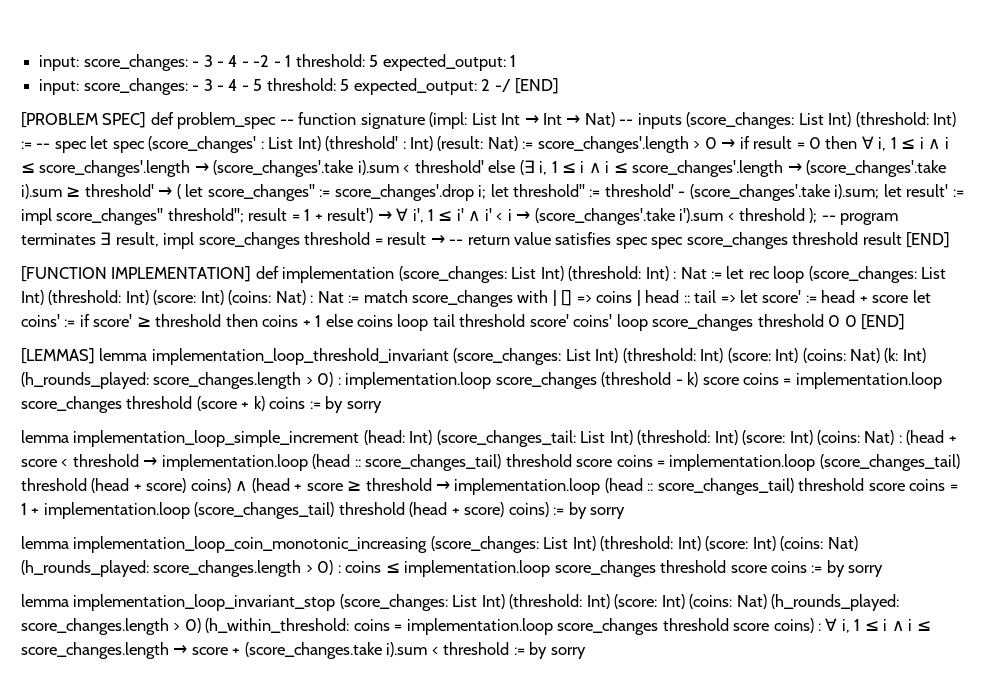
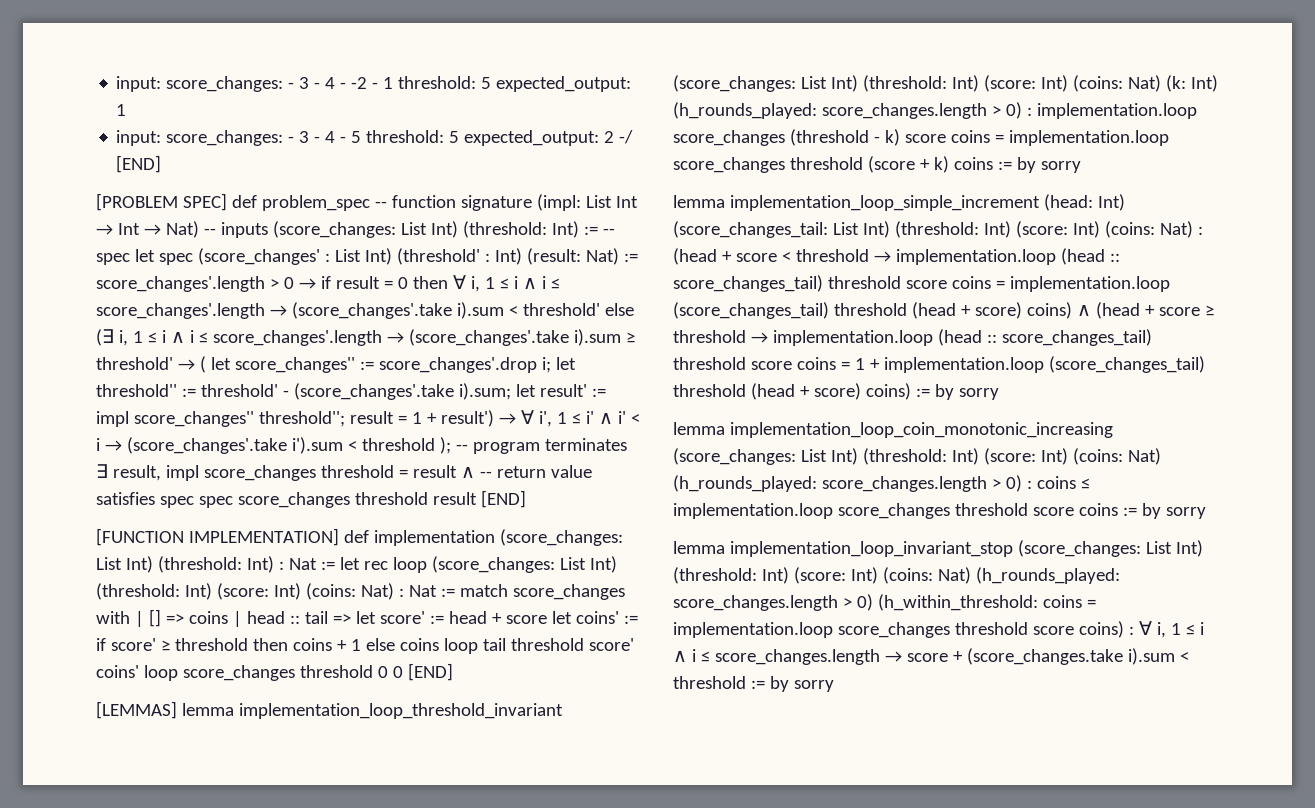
- -- program terminates ∃ result, impl score_changes threshold = result → -- return value satisfies spec spec score_changes threshold result [END]
+ -- program terminates ∃ result, impl score_changes threshold = result ∧ -- return value satisfies spec spec score_changes threshold result [END]

